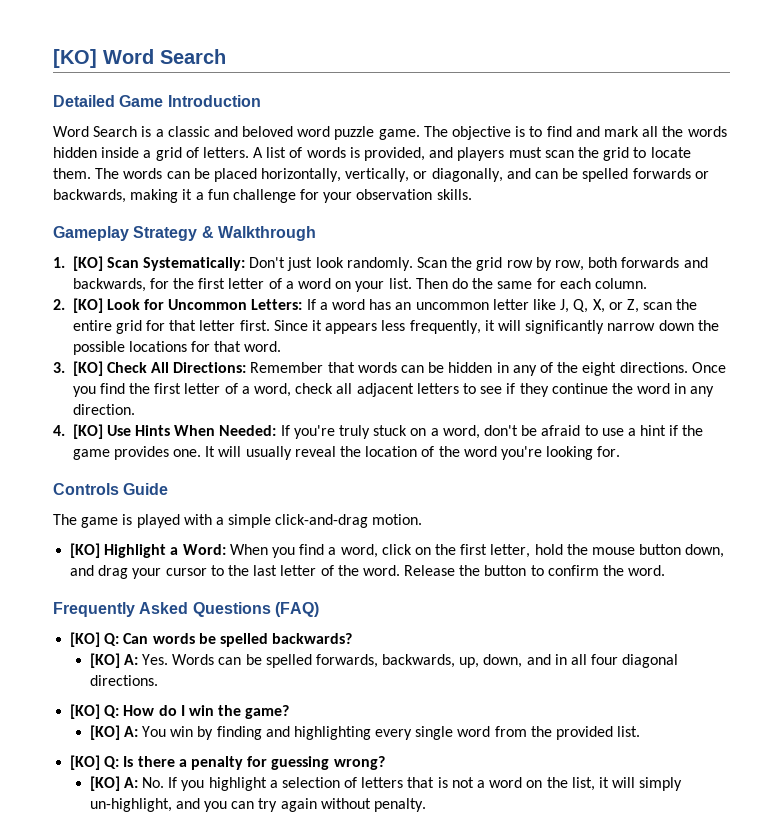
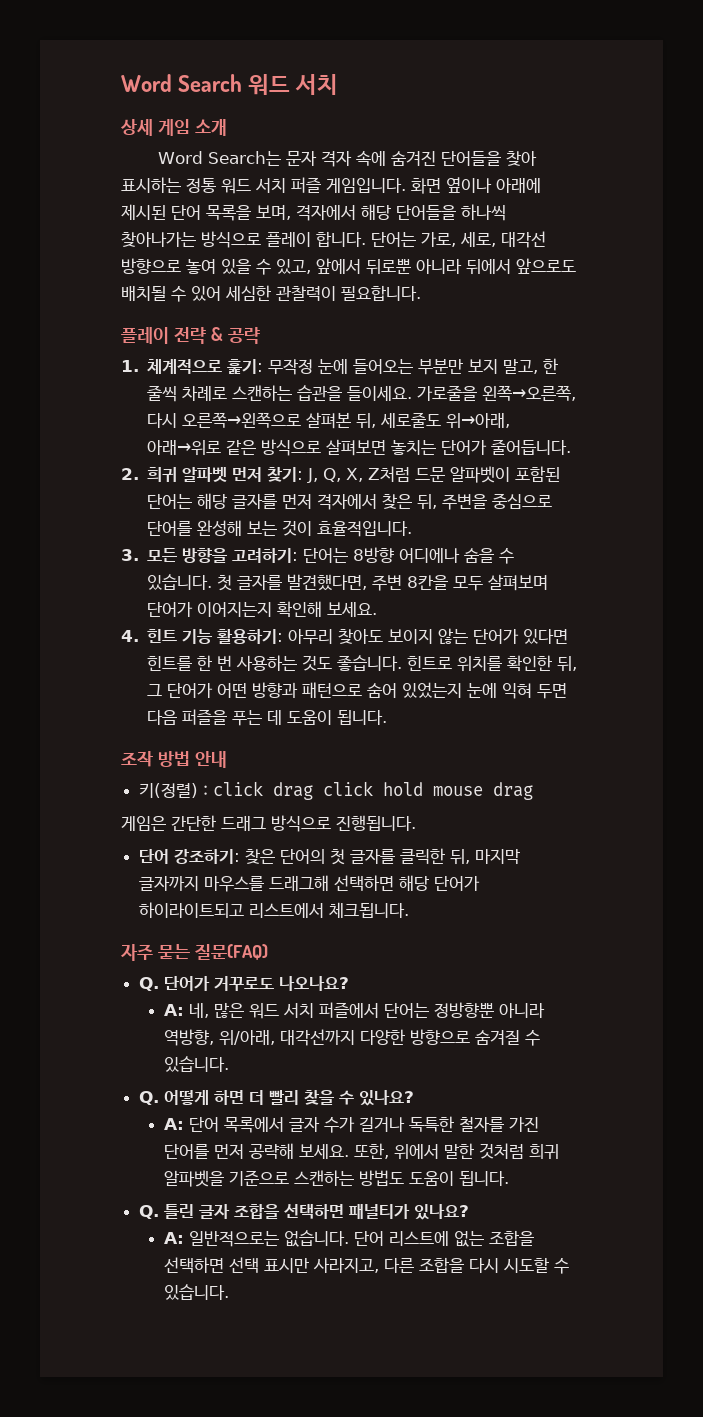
- [KO] Word Search
- Detailed Game Introduction
- Word Search is a classic and beloved word puzzle game. The objective is to find and mark all the words hidden inside a grid of letters. A list of words is provided, and players must scan the grid to locate them. The words can be placed horizontally, vertically, or diagonally, and can be spelled forwards or backwards, making it a fun challenge for your observation skills.
- Gameplay Strategy & Walkthrough
- 1. [KO] Scan Systematically: Don't just look randomly. Scan the grid row by row, both forwards and backwards, for the first letter of a word on your list. Then do the same for each column.
- 2. [KO] Look for Uncommon Letters: If a word has an uncommon letter like J, Q, X, or Z, scan the entire grid for that letter first. Since it appears less frequently, it will significantly narrow down the possible locations for that word.
- 3. [KO] Check All Directions: Remember that words can be hidden in any of the eight directions. Once you find the first letter of a word, check all adjacent letters to see if they continue the word in any direction.
- 4. [KO] Use Hints When Needed: If you're truly stuck on a word, don't be afraid to use a hint if the game provides one. It will usually reveal the location of the word you're looking for.
- Controls Guide
- The game is played with a simple click-and-drag motion.
- [KO] Highlight a Word: When you find a word, click on the first letter, hold the mouse button down, and drag your cursor to the last letter of the word. Release the button to confirm the word.
- Frequently Asked Questions (FAQ)
- [KO] Q: Can words be spelled backwards?
- [KO] A: Yes. Words can be spelled forwards, backwards, up, down, and in all four diagonal directions.
- [KO] Q: How do I win the game?
- [KO] A: You win by finding and highlighting every single word from the provided list.
- [KO] Q: Is there a penalty for guessing wrong?
- [KO] A: No. If you highlight a selection of letters that is not a word on the list, it will simply un-highlight, and you can try again without penalty.
+ Word Search 워드 서치
+ 상세 게임 소개
+ Word Search는 문자 격자 속에 숨겨진 단어들을 찾아 표시하는 정통 워드 서치 퍼즐 게임입니다. 화면 옆이나 아래에 제시된 단어 목록을 보며, 격자에서 해당 단어들을 하나씩 찾아나가는 방식으로 플레이 합니다. 단어는 가로, 세로, 대각선 방향으로 놓여 있을 수 있고, 앞에서 뒤로뿐 아니라 뒤에서 앞으로도 배치될 수 있어 세심한 관찰력이 필요합니다.
+ 플레이 전략 & 공략
+ 1. 체계적으로 훑기: 무작정 눈에 들어오는 부분만 보지 말고, 한 줄씩 차례로 스캔하는 습관을 들이세요. 가로줄을 왼쪽→오른쪽, 다시 오른쪽→왼쪽으로 살펴본 뒤, 세로줄도 위→아래, 아래→위로 같은 방식으로 살펴보면 놓치는 단어가 줄어듭니다.
+ 2. 희귀 알파벳 먼저 찾기: J, Q, X, Z처럼 드문 알파벳이 포함된 단어는 해당 글자를 먼저 격자에서 찾은 뒤, 주변을 중심으로 단어를 완성해 보는 것이 효율적입니다.
+ 3. 모든 방향을 고려하기: 단어는 8방향 어디에나 숨을 수 있습니다. 첫 글자를 발견했다면, 주변 8칸을 모두 살펴보며 단어가 이어지는지 확인해 보세요.
+ 4. 힌트 기능 활용하기: 아무리 찾아도 보이지 않는 단어가 있다면 힌트를 한 번 사용하는 것도 좋습니다. 힌트로 위치를 확인한 뒤, 그 단어가 어떤 방향과 패턴으로 숨어 있었는지 눈에 익혀 두면 다음 퍼즐을 푸는 데 도움이 됩니다.
+ 조작 방법 안내
+ 키(정렬)：click drag click hold mouse drag
+ 게임은 간단한 드래그 방식으로 진행됩니다.
+ 단어 강조하기: 찾은 단어의 첫 글자를 클릭한 뒤, 마지막 글자까지 마우스를 드래그해 선택하면 해당 단어가 하이라이트되고 리스트에서 체크됩니다.
+ 자주 묻는 질문(FAQ)
+ Q. 단어가 거꾸로도 나오나요?
+ A: 네, 많은 워드 서치 퍼즐에서 단어는 정방향뿐 아니라 역방향, 위/아래, 대각선까지 다양한 방향으로 숨겨질 수 있습니다.
+ Q. 어떻게 하면 더 빨리 찾을 수 있나요?
+ A: 단어 목록에서 글자 수가 길거나 독특한 철자를 가진 단어를 먼저 공략해 보세요. 또한, 위에서 말한 것처럼 희귀 알파벳을 기준으로 스캔하는 방법도 도움이 됩니다.
+ Q. 틀린 글자 조합을 선택하면 패널티가 있나요?
+ A: 일반적으로는 없습니다. 단어 리스트에 없는 조합을 선택하면 선택 표시만 사라지고, 다른 조합을 다시 시도할 수 있습니다.

